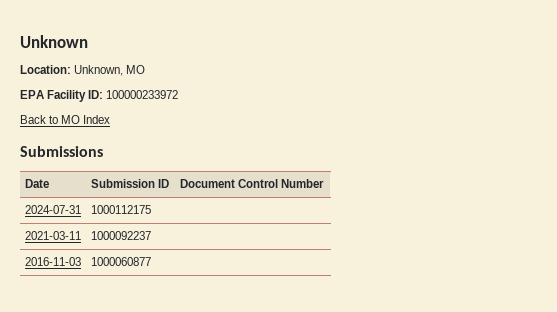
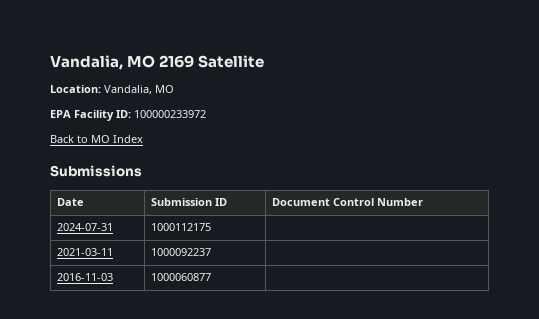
- Unknown
+ Vandalia, MO 2169 Satellite
- Location: Unknown, MO
+ Location: Vandalia, MO

